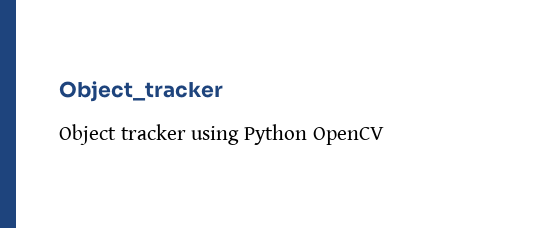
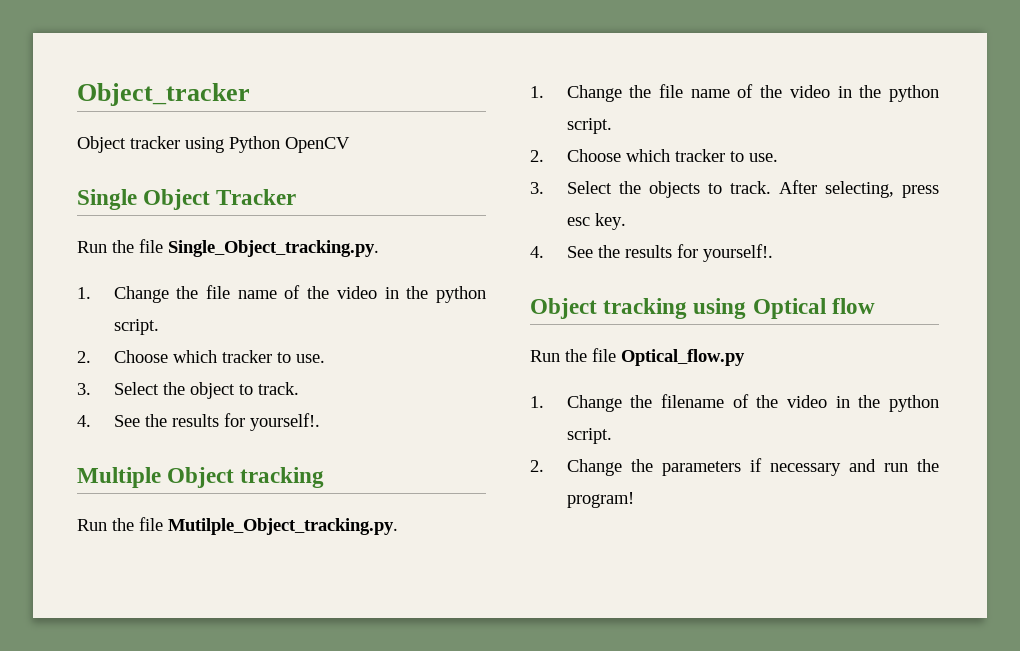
+ Single Object Tracker
+ Run the file Single_Object_tracking.py.
+ 1. Change the file name of the video in the python script.
+ 2. Choose which tracker to use.
+ 3. Select the object to track.
+ 4. See the results for yourself!.
+ Multiple Object tracking
+ Run the file Mutilple_Object_tracking.py.
+ 1. Change the file name of the video in the python script.
+ 2. Choose which tracker to use.
+ 3. Select the objects to track. After selecting, press esc key.
+ 4. See the results for yourself!.
+ Object tracking using Optical flow
+ Run the file Optical_flow.py
+ 1. Change the filename of the video in the python script.
+ 2. Change the parameters if necessary and run the program!

